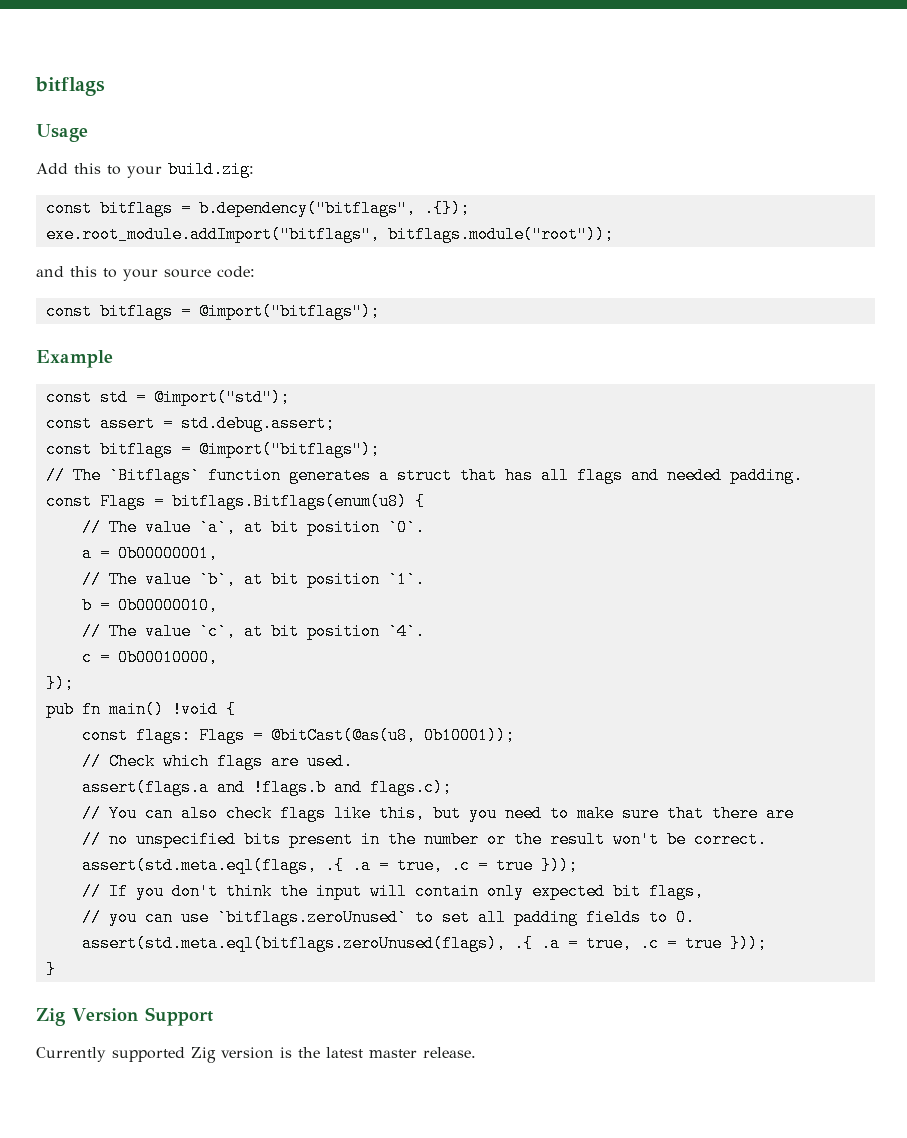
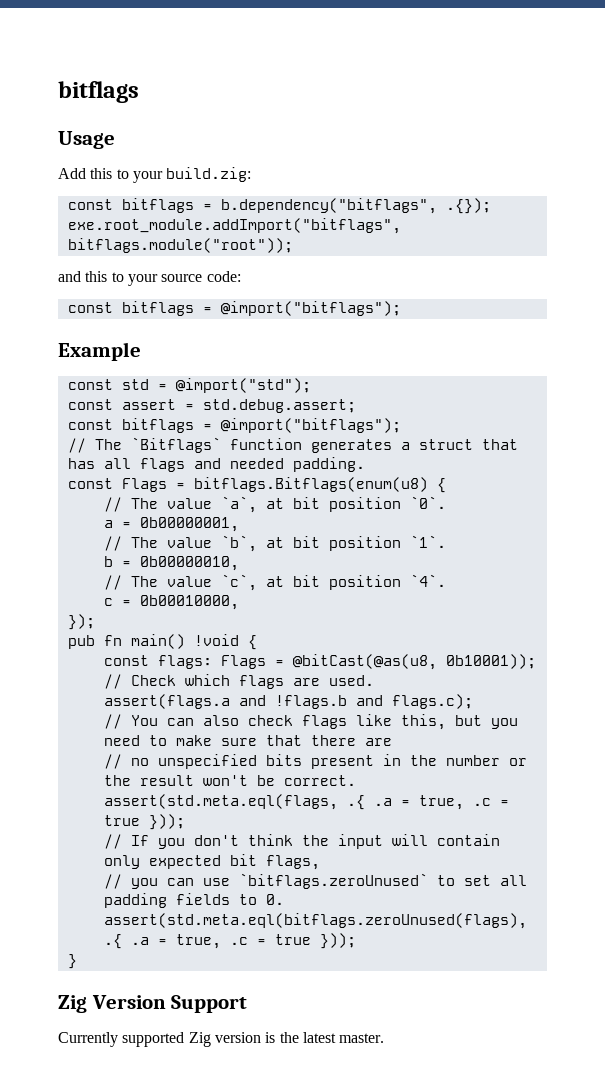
- Currently supported Zig version is the latest master release.
+ Currently supported Zig version is the latest master.

